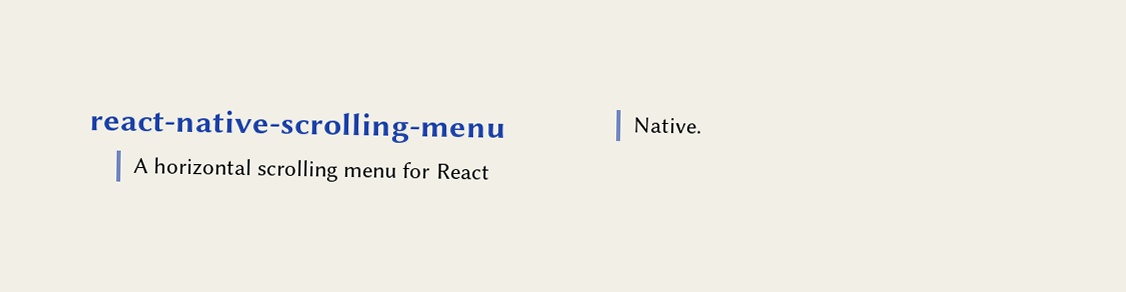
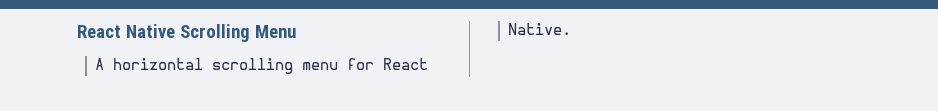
- react-native-scrolling-menu
+ React Native Scrolling Menu

